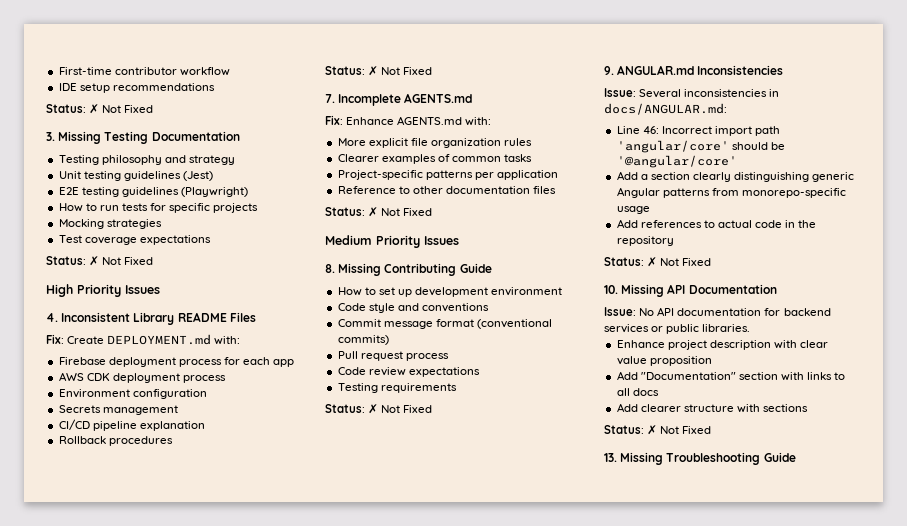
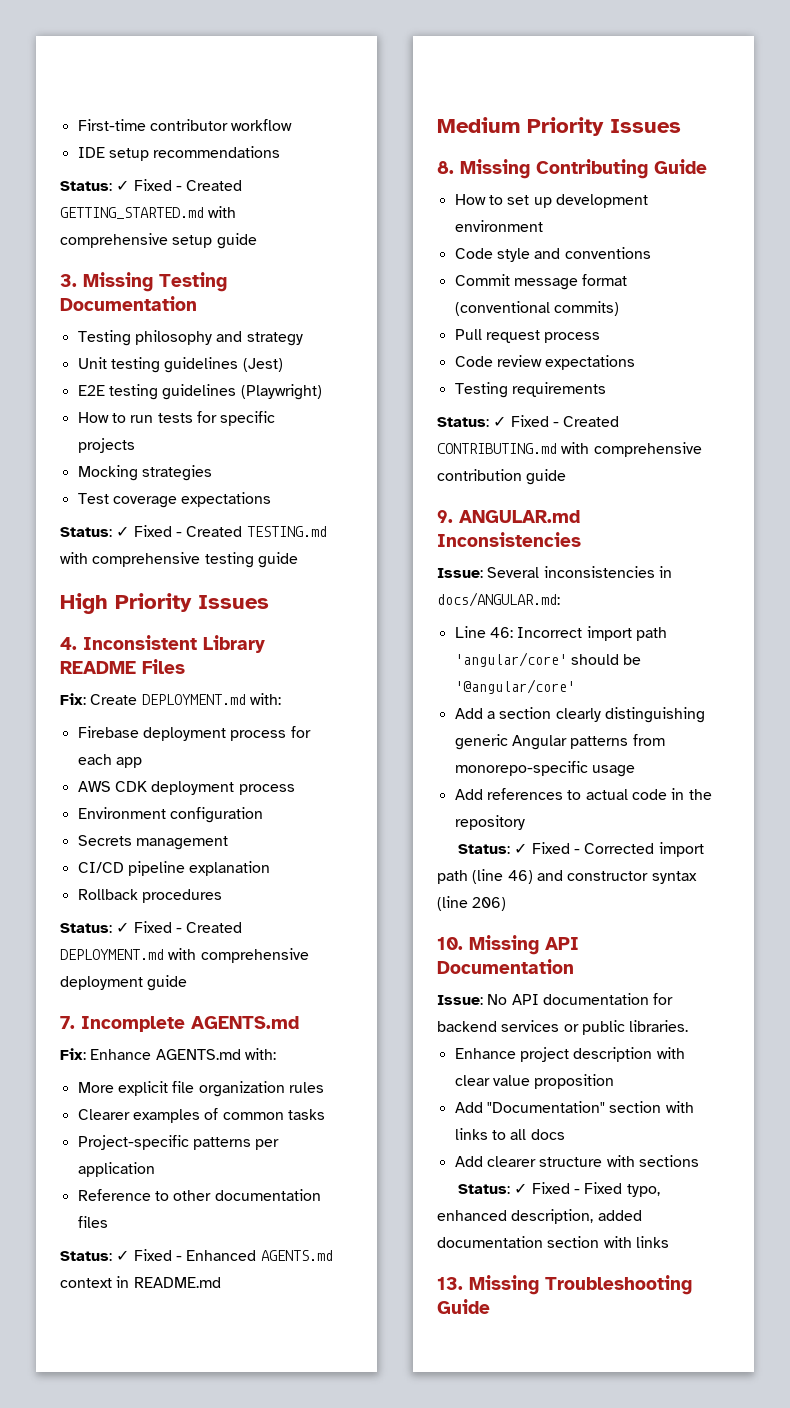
  IDE setup recommendations
- Status: ✗ Not Fixed
+ Status: ✓ Fixed - Created GETTING_STARTED.md with comprehensive setup guide
  Test coverage expectations
- Status: ✗ Not Fixed
+ Status: ✓ Fixed - Created TESTING.md with comprehensive testing guide
  Rollback procedures
- Status: ✗ Not Fixed
+ Status: ✓ Fixed - Created DEPLOYMENT.md with comprehensive deployment guide
  Reference to other documentation files
- Status: ✗ Not Fixed
+ Status: ✓ Fixed - Enhanced AGENTS.md context in README.md
  Testing requirements
- Status: ✗ Not Fixed
+ Status: ✓ Fixed - Created CONTRIBUTING.md with comprehensive contribution guide
  Add references to actual code in the repository
- Status: ✗ Not Fixed
+ Status: ✓ Fixed - Corrected import path (line 46) and constructor syntax (line 206)
  Add clearer structure with sections
- Status: ✗ Not Fixed
+ Status: ✓ Fixed - Fixed typo, enhanced description, added documentation section with links

